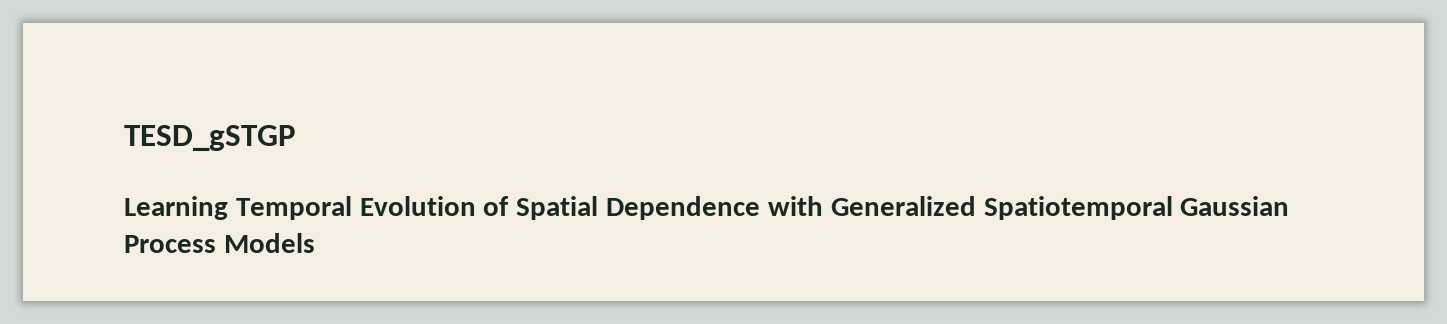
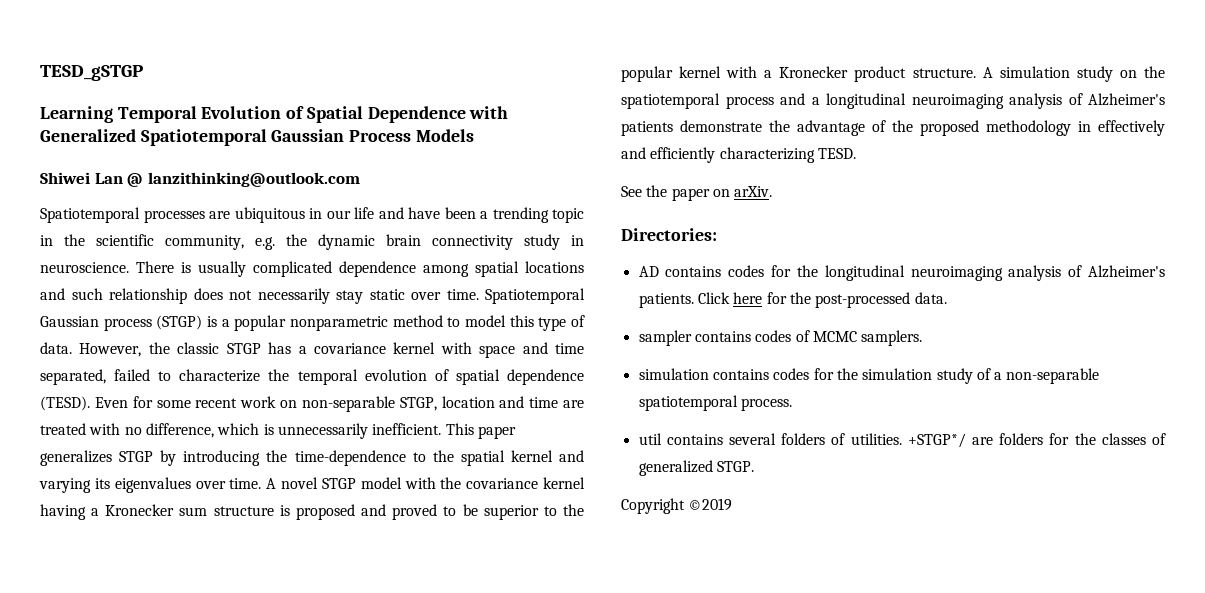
+ Shiwei Lan @ lanzithinking@outlook.com
+ Spatiotemporal processes are ubiquitous in our life and have been a trending topic in the scientific community, e.g. the dynamic brain connectivity study in neuroscience. There is usually complicated dependence among spatial locations and such relationship does not necessarily stay static over time. Spatiotemporal Gaussian process (STGP) is a popular nonparametric method to model this type of data. However, the classic STGP has a covariance kernel with space and time separated, failed to characterize the temporal evolution of spatial dependence (TESD). Even for some recent work on non-separable STGP, location and time are treated with no difference, which is unnecessarily inefficient. This paper generalizes STGP by introducing the time-dependence to the spatial kernel and varying its eigenvalues over time. A novel STGP model with the covariance kernel having a Kronecker sum structure is proposed and proved to be superior to the popular kernel with a Kronecker product structure. A simulation study on the spatiotemporal process and a longitudinal neuroimaging analysis of Alzheimer's patients demonstrate the advantage of the proposed methodology in effectively and efficiently characterizing TESD.
+ See the paper on arXiv.
+ Directories:
+ AD contains codes for the longitudinal neuroimaging analysis of Alzheimer's patients. Click here for the post-processed data.
+ sampler contains codes of MCMC samplers.
+ simulation contains codes for the simulation study of a non-separable spatiotemporal process.
+ util contains several folders of utilities. +STGP*/ are folders for the classes of generalized STGP.
+ Copyright ©2019

